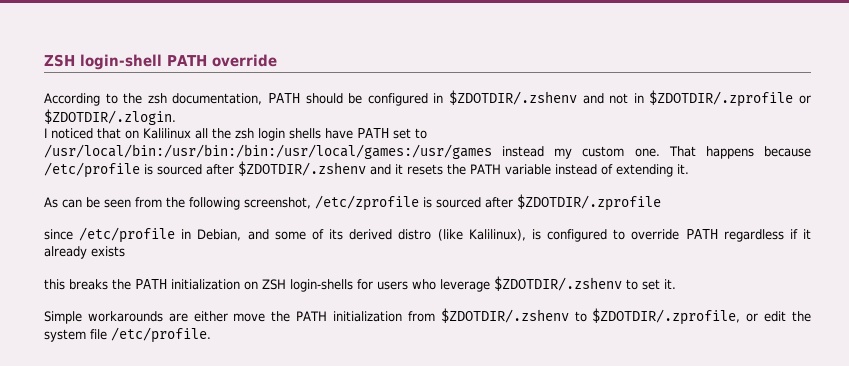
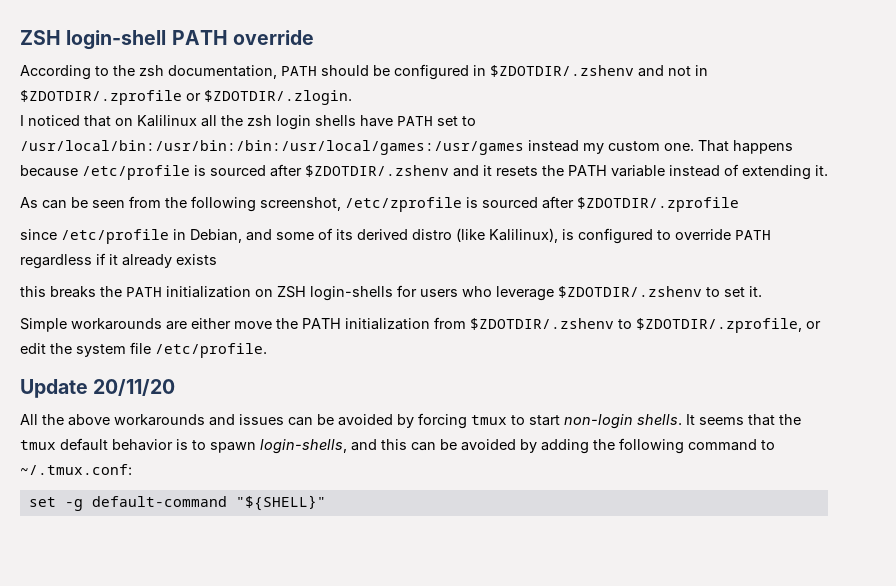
+ Update 20/11/20
+ All the above workarounds and issues can be avoided by forcing tmux to start non-login shells. It seems that the tmux default behavior is to spawn login-shells, and this can be avoided by adding the following command to ~/.tmux.conf:
+ set -g default-command "${SHELL}"

